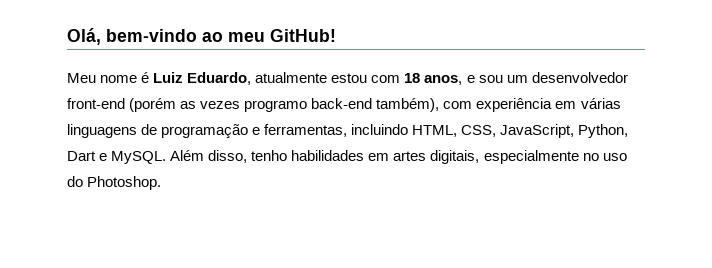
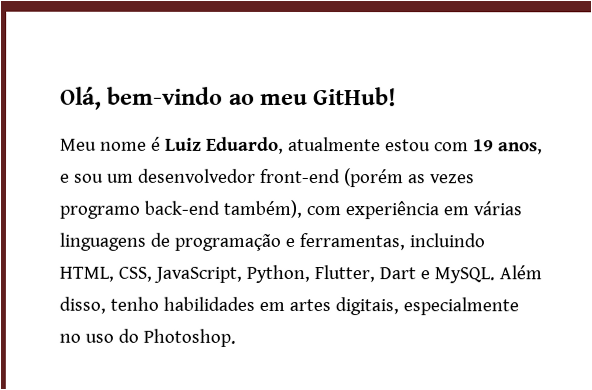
- Meu nome é Luiz Eduardo, atualmente estou com 18 anos, e sou um desenvolvedor front-end (porém as vezes programo back-end também), com experiência em várias linguagens de programação e ferramentas, incluindo HTML, CSS, JavaScript, Python, Dart e MySQL.
+ Meu nome é Luiz Eduardo, atualmente estou com 19 anos, e sou um desenvolvedor front-end (porém as vezes programo back-end também), com experiência em várias linguagens de programação e ferramentas, incluindo HTML, CSS, JavaScript, Python, Flutter, Dart e MySQL.

